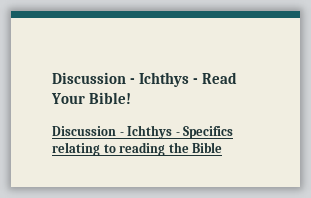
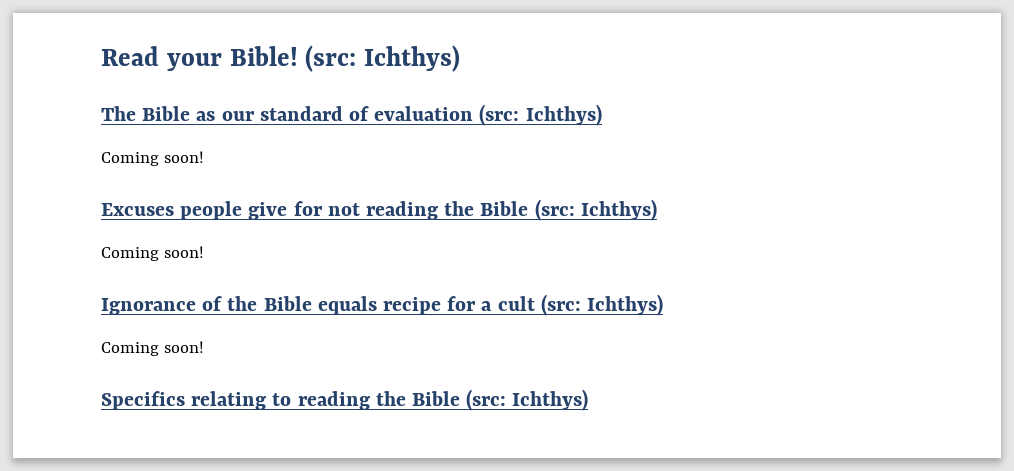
- Discussion - Ichthys - Read Your Bible!
- Discussion - Ichthys - Specifics relating to reading the Bible
+ Read your Bible! (src: Ichthys)
+ The Bible as our standard of evaluation (src: Ichthys)
+ Coming soon!
+ Excuses people give for not reading the Bible (src: Ichthys)
+ Coming soon!
+ Ignorance of the Bible equals recipe for a cult (src: Ichthys)
+ Coming soon!
+ Specifics relating to reading the Bible (src: Ichthys)

